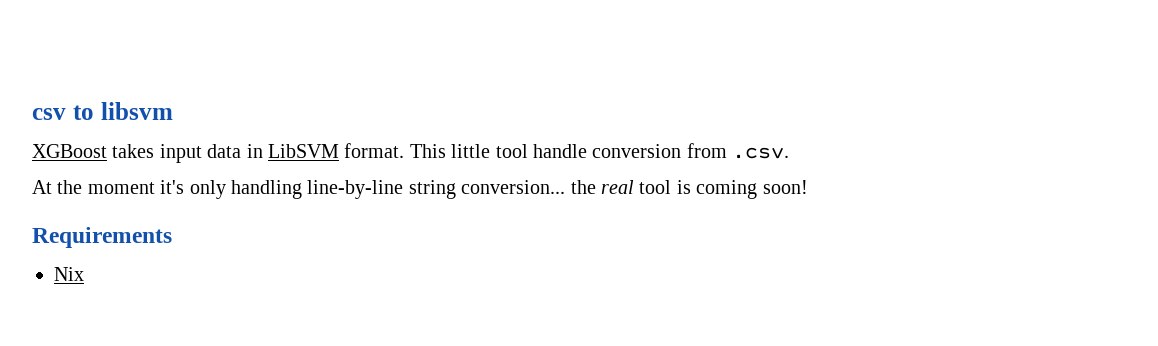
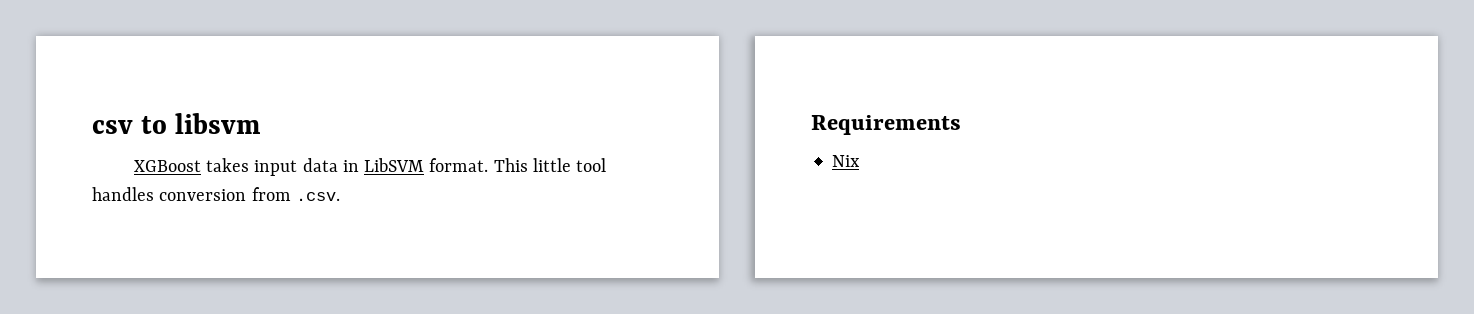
- This little tool handle conversion from .csv.
+ This little tool handles conversion from .csv.
- At the moment it's only handling line-by-line string conversion... the real tool is coming soon!

